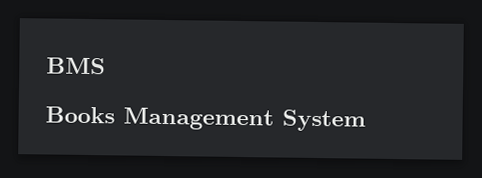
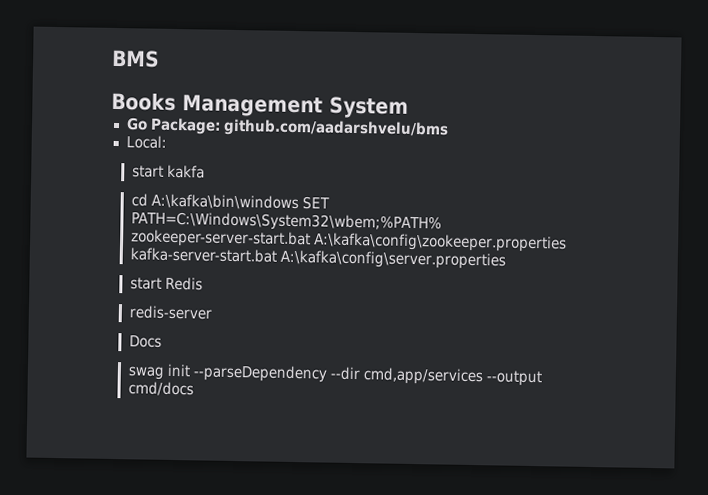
+ Go Package: github.com/aadarshvelu/bms
+ Local:
+ start kakfa
+ cd A:\kafka\bin\windows SET PATH=C:\Windows\System32\wbem;%PATH% zookeeper-server-start.bat A:\kafka\config\zookeeper.properties kafka-server-start.bat A:\kafka\config\server.properties
+ start Redis
+ redis-server
+ Docs
+ swag init --parseDependency --dir cmd,app/services --output cmd/docs

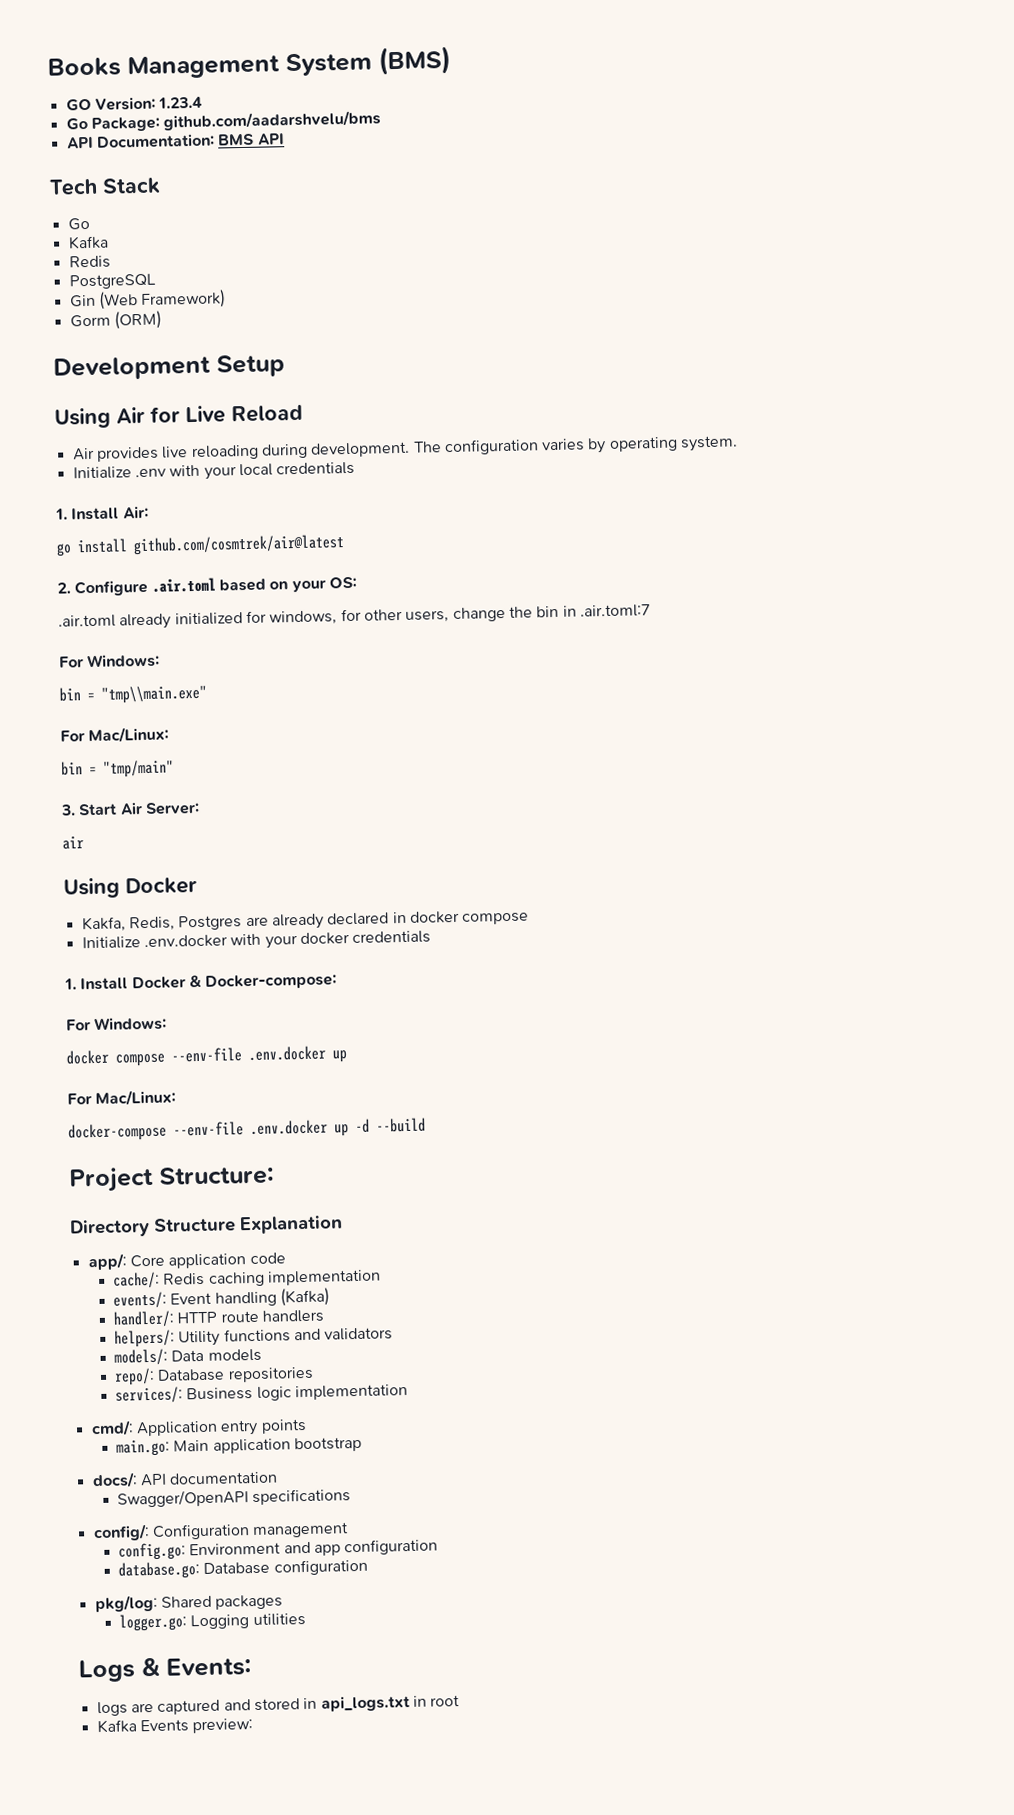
- BMS
- Books Management System
+ Books Management System (BMS)
+ GO Version: 1.23.4
- Local:
- start kakfa
- cd A:\kafka\bin\windows SET PATH=C:\Windows\System32\wbem;%PATH% zookeeper-server-start.bat A:\kafka\config\zookeeper.properties kafka-server-start.bat A:\kafka\config\server.properties
- start Redis
- redis-server
- Docs
- swag init --parseDependency --dir cmd,app/services --output cmd/docs
+ API Documentation: BMS API
+ Tech Stack
+ Go
+ Kafka
+ Redis
+ PostgreSQL
+ Gin (Web Framework)
+ Gorm (ORM)
+ Development Setup
+ Using Air for Live Reload
+ Air provides live reloading during development. The configuration varies by operating system.
+ Initialize .env with your local credentials
+ 1. Install Air:
+ go install github.com/cosmtrek/air@latest
+ 2. Configure .air.toml based on your OS:
+ .air.toml already initialized for windows, for other users, change the bin in .air.toml:7
+ For Windows:
+ bin = "tmp\\main.exe"
+ For Mac/Linux:
+ bin = "tmp/main"
+ 3. Start Air Server:
+ air
+ Using Docker
+ Kakfa, Redis, Postgres are already declared in docker compose
+ Initialize .env.docker with your docker credentials
+ 1. Install Docker & Docker-compose:
+ For Windows:
+ docker compose --env-file .env.docker up
+ For Mac/Linux:
+ docker-compose --env-file .env.docker up -d --build
+ Project Structure:
+ Directory Structure Explanation
+ app/: Core application code
+ cache/: Redis caching implementation
+ events/: Event handling (Kafka)
+ handler/: HTTP route handlers
+ helpers/: Utility functions and validators
+ models/: Data models
+ repo/: Database repositories
+ services/: Business logic implementation
+ cmd/: Application entry points
+ main.go: Main application bootstrap
+ docs/: API documentation
+ Swagger/OpenAPI specifications
+ config/: Configuration management
+ config.go: Environment and app configuration
+ database.go: Database configuration
+ pkg/log: Shared packages
+ logger.go: Logging utilities
+ Logs & Events:
+ logs are captured and stored in api_logs.txt in root
+ Kafka Events preview:

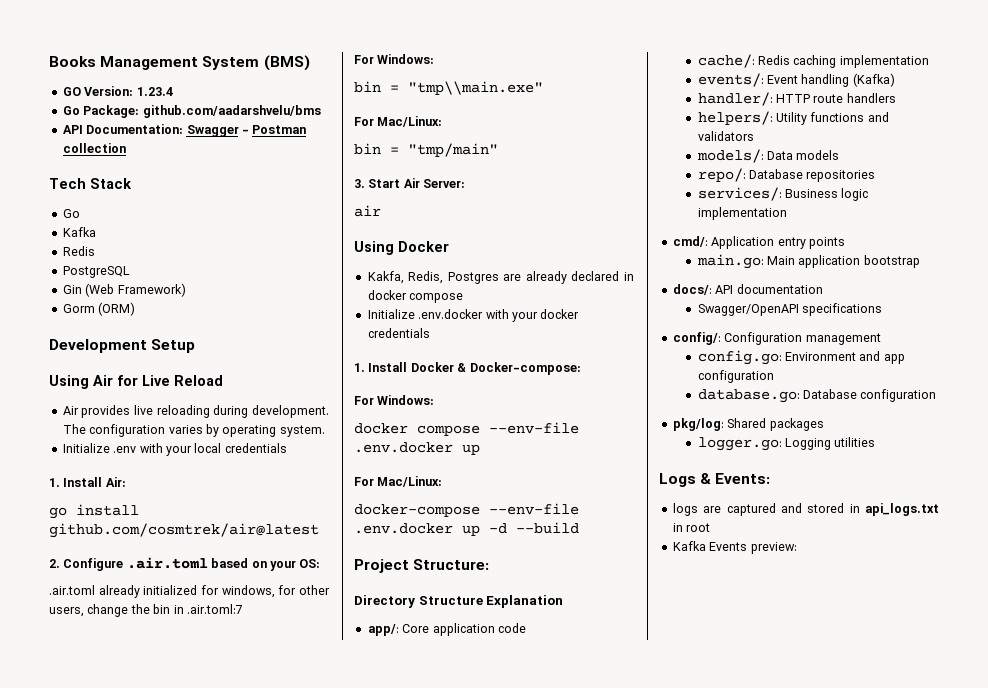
- API Documentation: BMS API
+ API Documentation: Swagger - Postman collection

